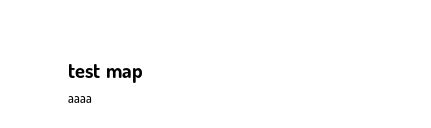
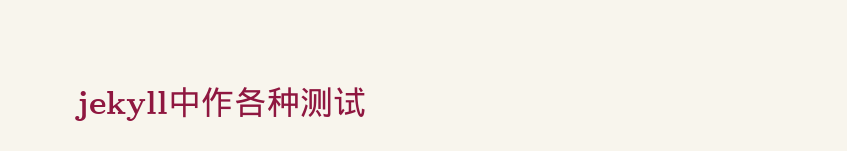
- test map
- aaaa
+ jekyll中作各种测试

